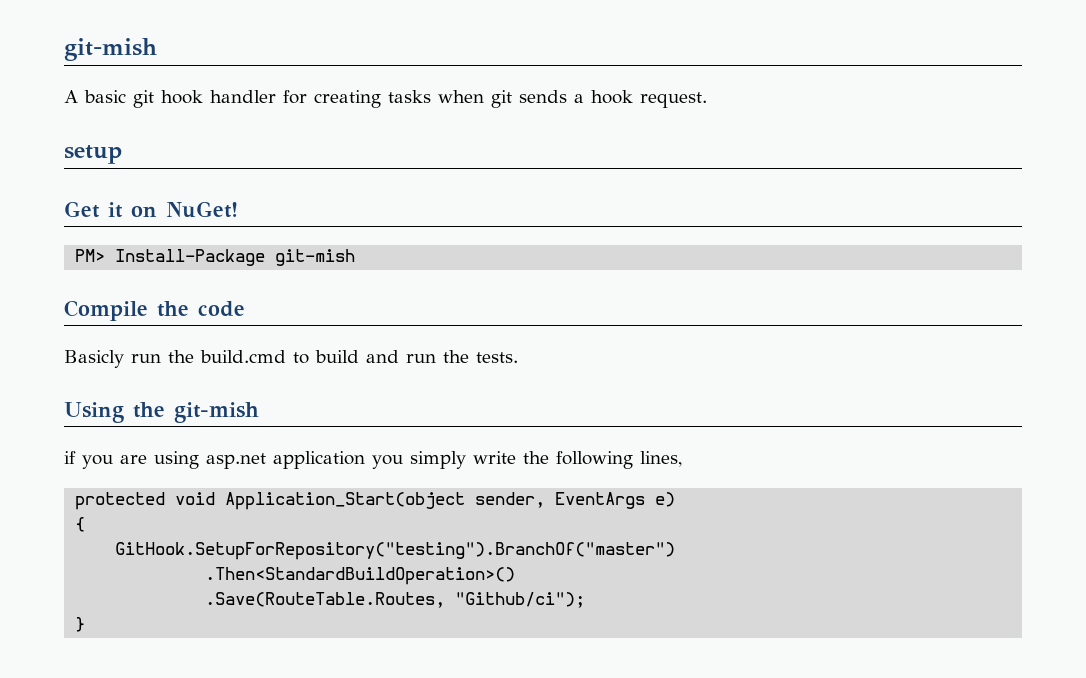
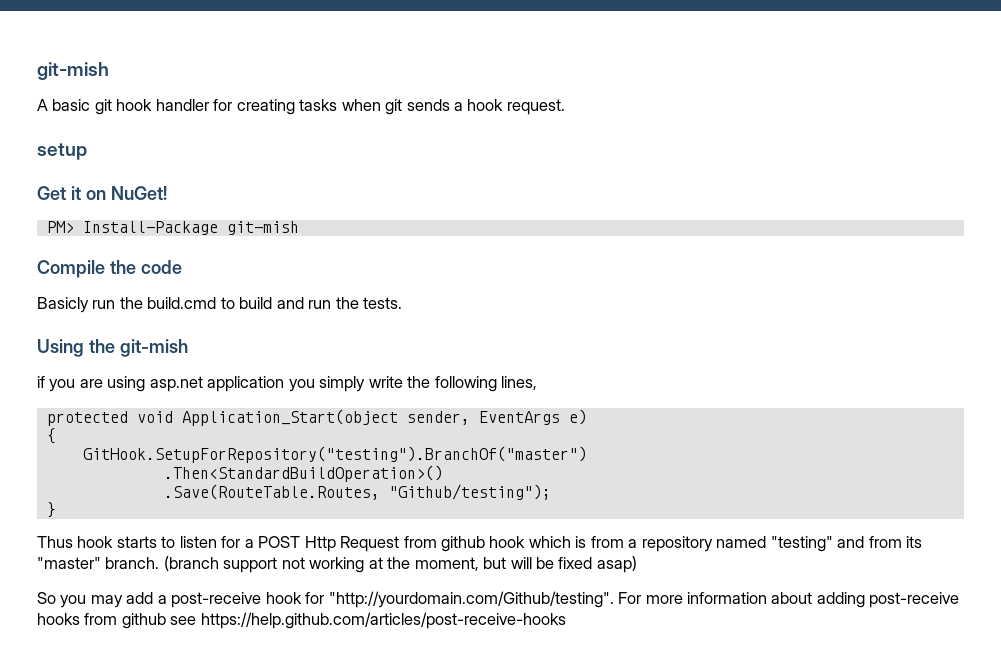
- .Save(RouteTable.Routes, "Github/ci");
+ .Save(RouteTable.Routes, "Github/testing");
+ Thus hook starts to listen for a POST Http Request from github hook which is from a repository named "testing" and from its "master" branch. (branch support not working at the moment, but will be fixed asap)
+ So you may add a post-receive hook for "http://yourdomain.com/Github/testing". For more information about adding post-receive hooks from github see https://help.github.com/articles/post-receive-hooks

